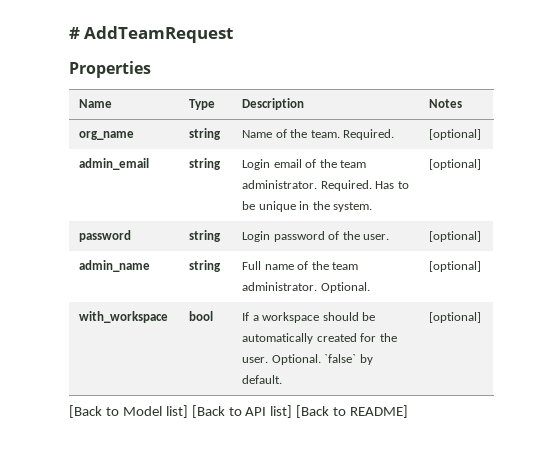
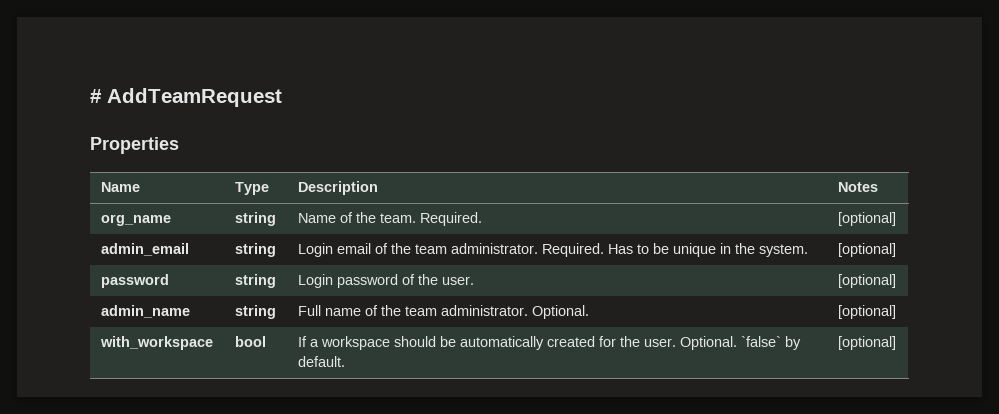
- [Back to Model list] [Back to API list] [Back to README]

